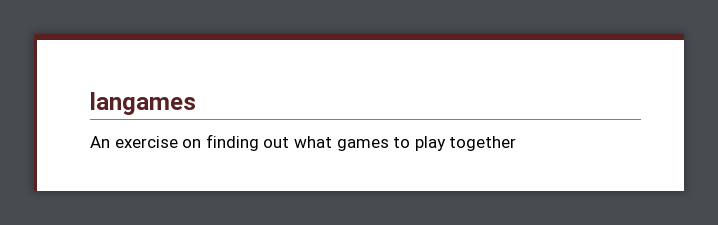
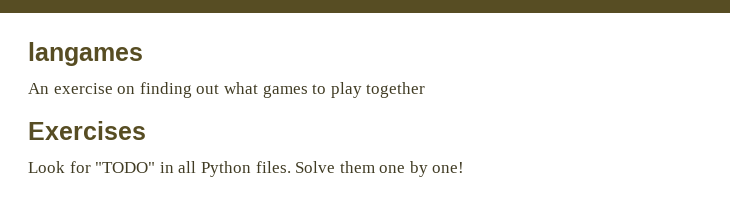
+ Exercises
+ Look for "TODO" in all Python files. Solve them one by one!

